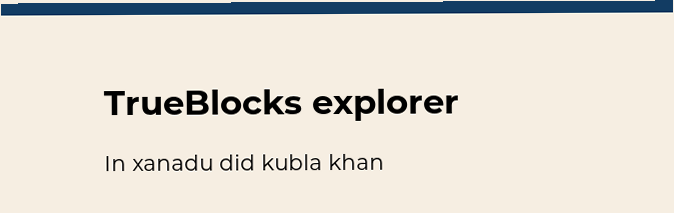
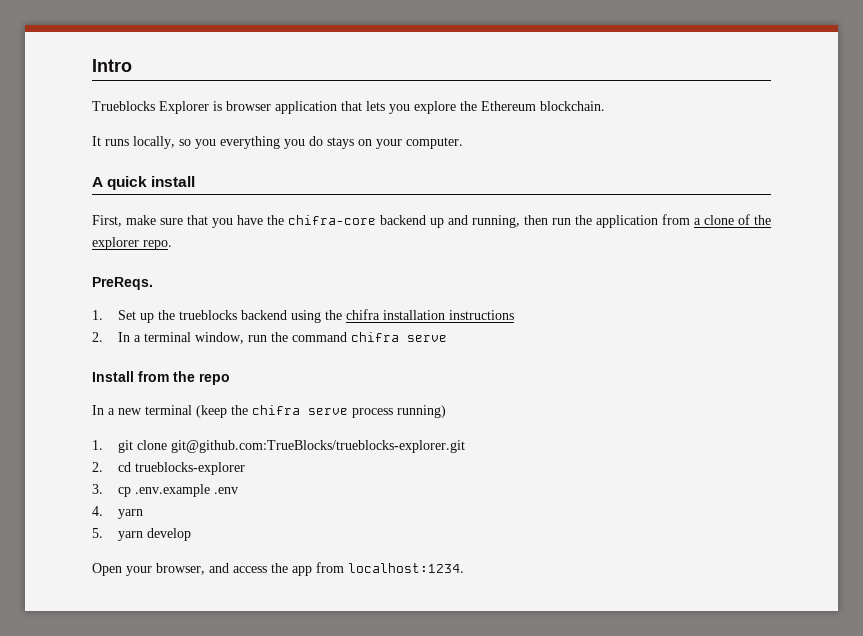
- TrueBlocks explorer
- In xanadu did kubla khan
+ Intro
+ Trueblocks Explorer is browser application that lets you explore the Ethereum blockchain.
+ It runs locally, so you everything you do stays on your computer.
+ A quick install
+ First, make sure that you have the chifra-core backend up and running, then run the application from a clone of the explorer repo.
+ PreReqs.
+ 1. Set up the trueblocks backend using the chifra installation instructions
+ 2. In a terminal window, run the command chifra serve
+ Install from the repo
+ In a new terminal (keep the chifra serve process running)
+ 1. git clone git@github.com:TrueBlocks/trueblocks-explorer.git
+ 2. cd trueblocks-explorer
+ 3. cp .env.example .env
+ 4. yarn
+ 5. yarn develop
+ Open your browser, and access the app from localhost:1234.

